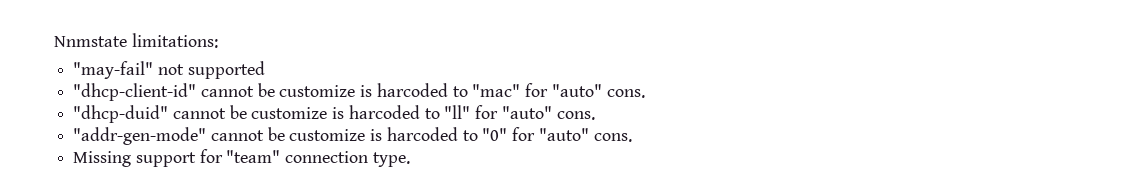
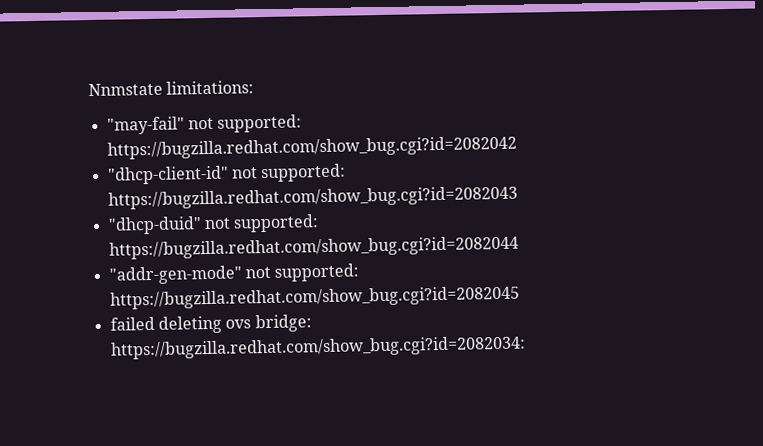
- "may-fail" not supported
+ "may-fail" not supported: https://bugzilla.redhat.com/show_bug.cgi?id=2082042
- "dhcp-client-id" cannot be customize is harcoded to "mac" for "auto" cons.
- "dhcp-duid" cannot be customize is harcoded to "ll" for "auto" cons.
- "addr-gen-mode" cannot be customize is harcoded to "0" for "auto" cons.
- Missing support for "team" connection type.
+ "dhcp-client-id" not supported: https://bugzilla.redhat.com/show_bug.cgi?id=2082043
+ "dhcp-duid" not supported: https://bugzilla.redhat.com/show_bug.cgi?id=2082044
+ "addr-gen-mode" not supported: https://bugzilla.redhat.com/show_bug.cgi?id=2082045
+ failed deleting ovs bridge: https://bugzilla.redhat.com/show_bug.cgi?id=2082034:

